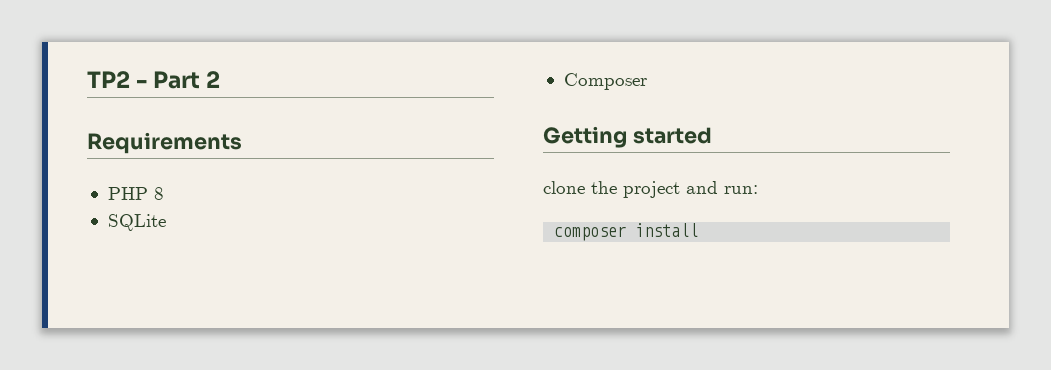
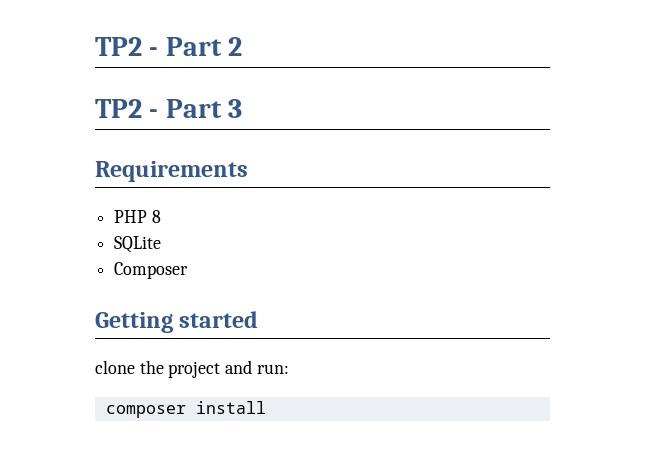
+ TP2 - Part 3

